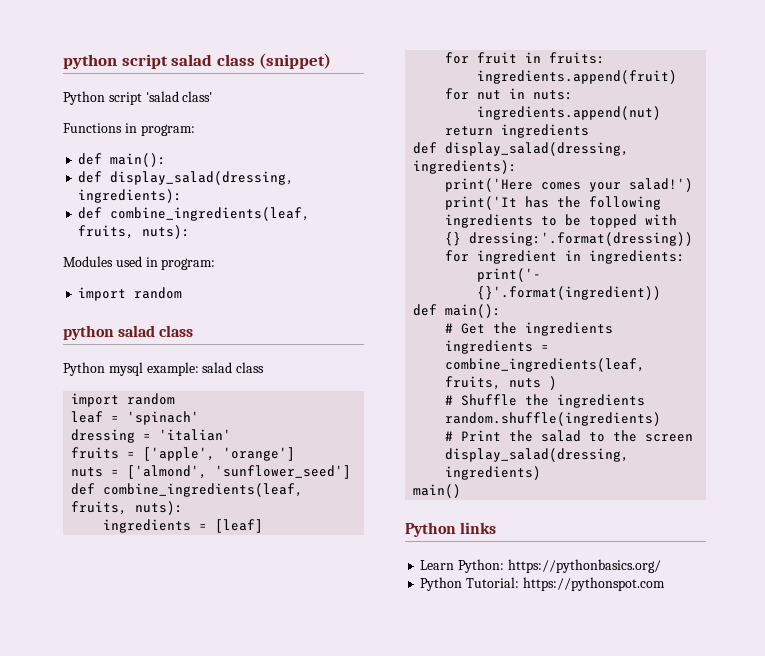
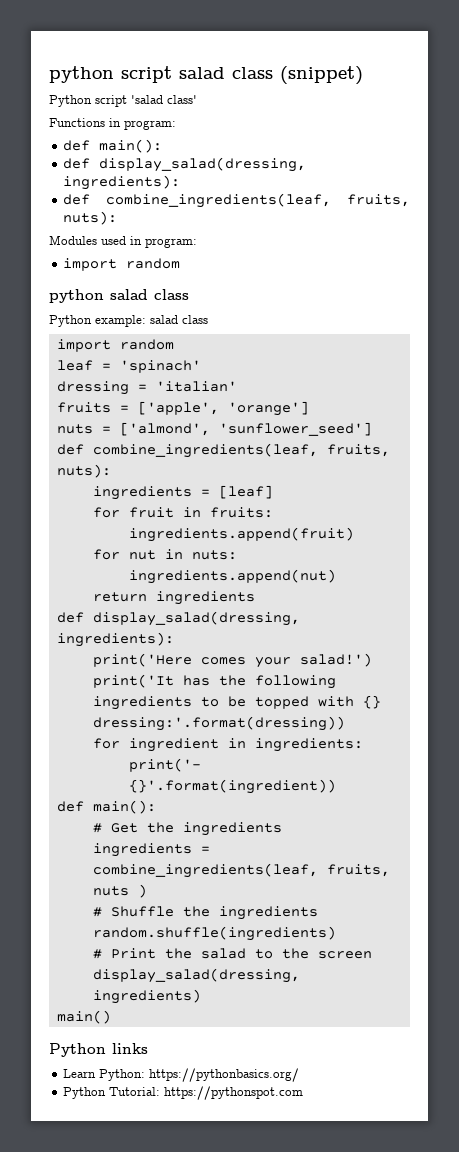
- Python mysql example: salad class
+ Python example: salad class

